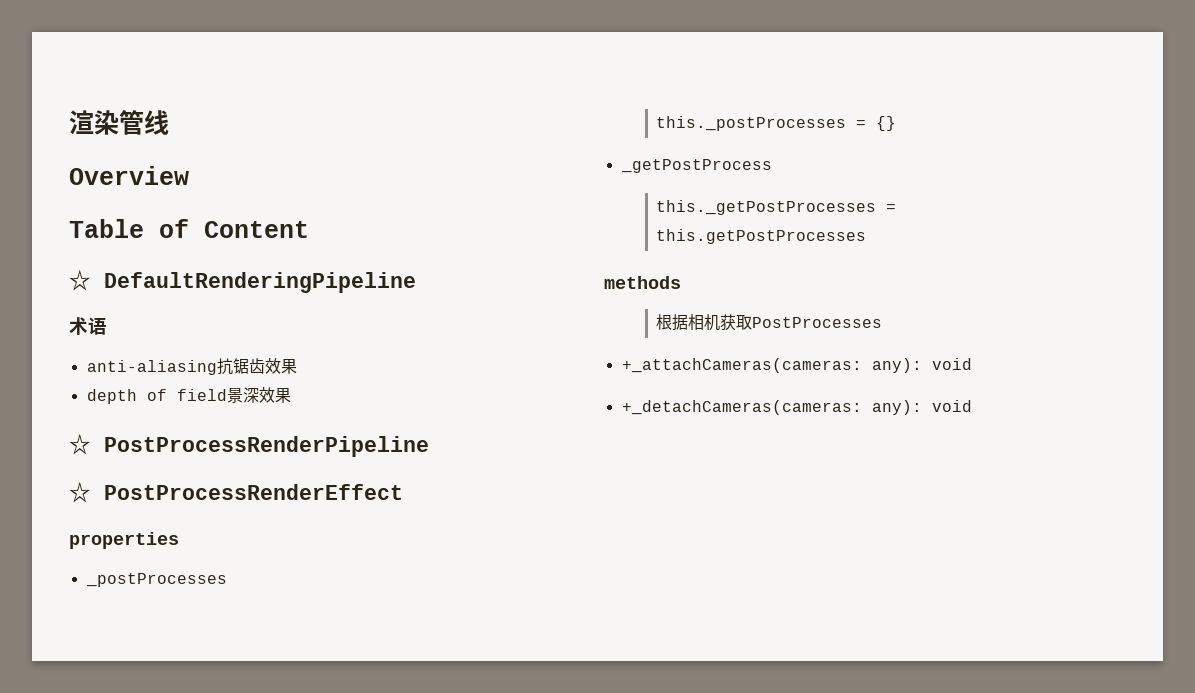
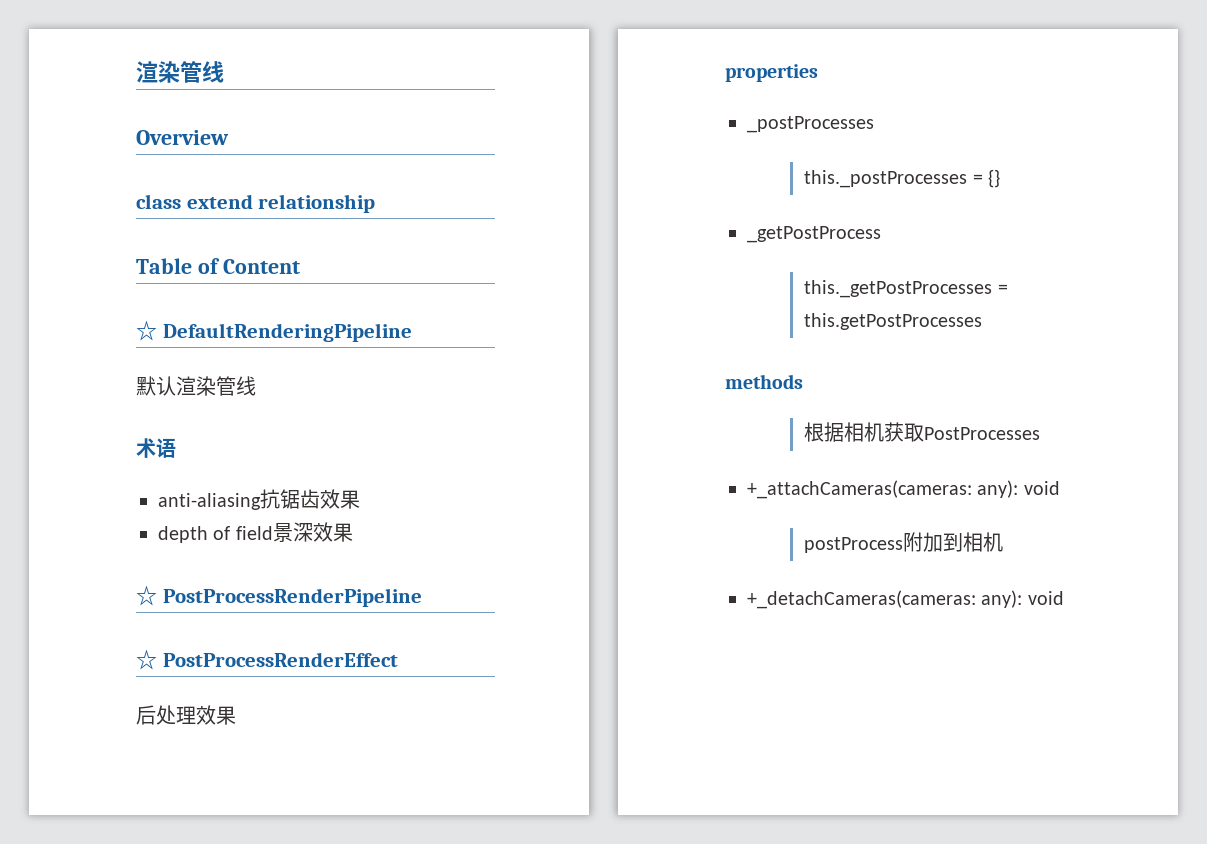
+ class extend relationship
+ 默认渲染管线
+ 后处理效果
+ postProcess附加到相机

